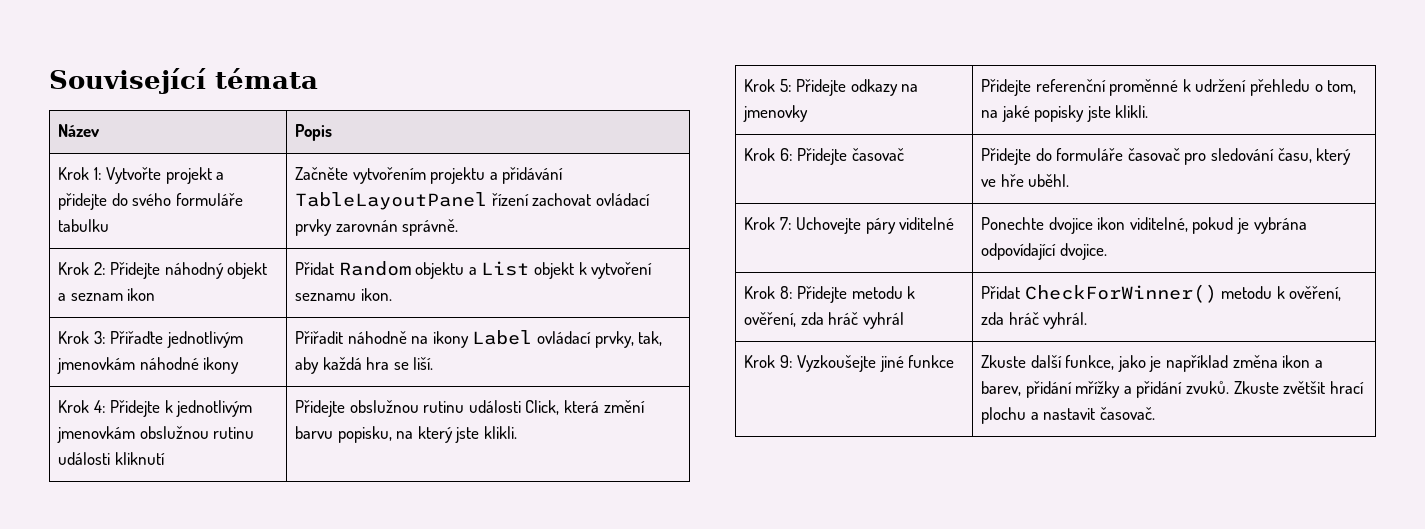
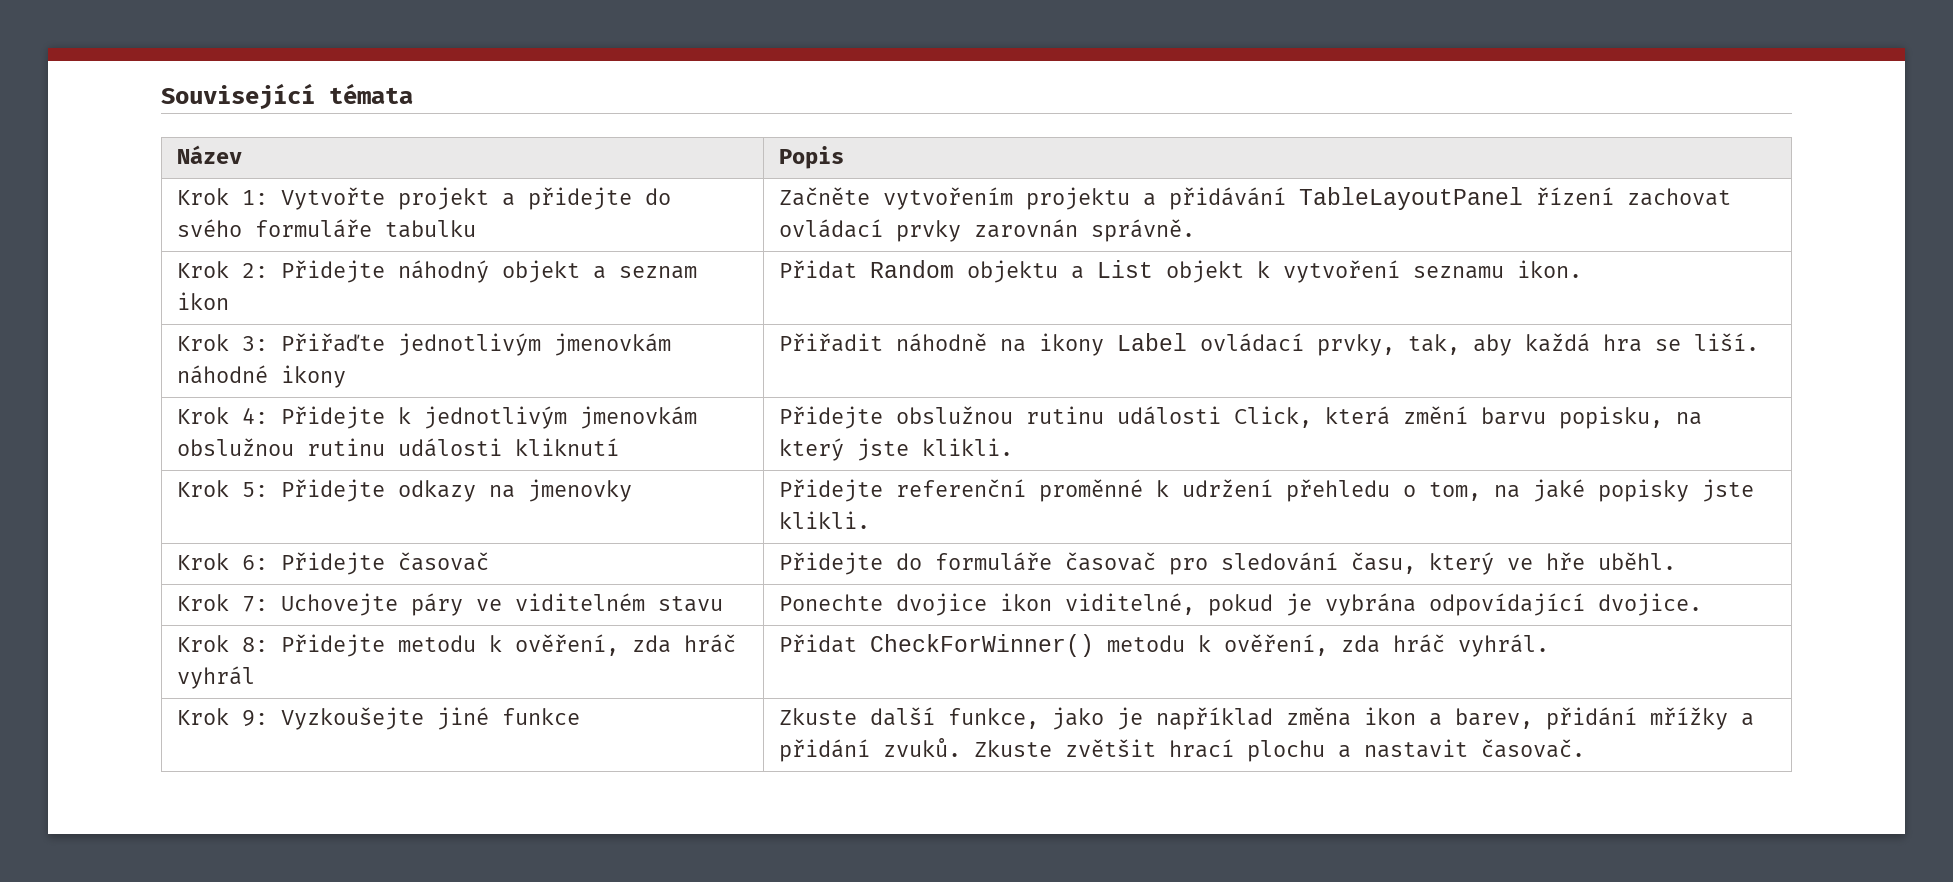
- Krok 7: Uchovejte páry viditelné | Ponechte dvojice ikon viditelné, pokud je vybrána odpovídající dvojice.
+ Krok 7: Uchovejte páry ve viditelném stavu | Ponechte dvojice ikon viditelné, pokud je vybrána odpovídající dvojice.

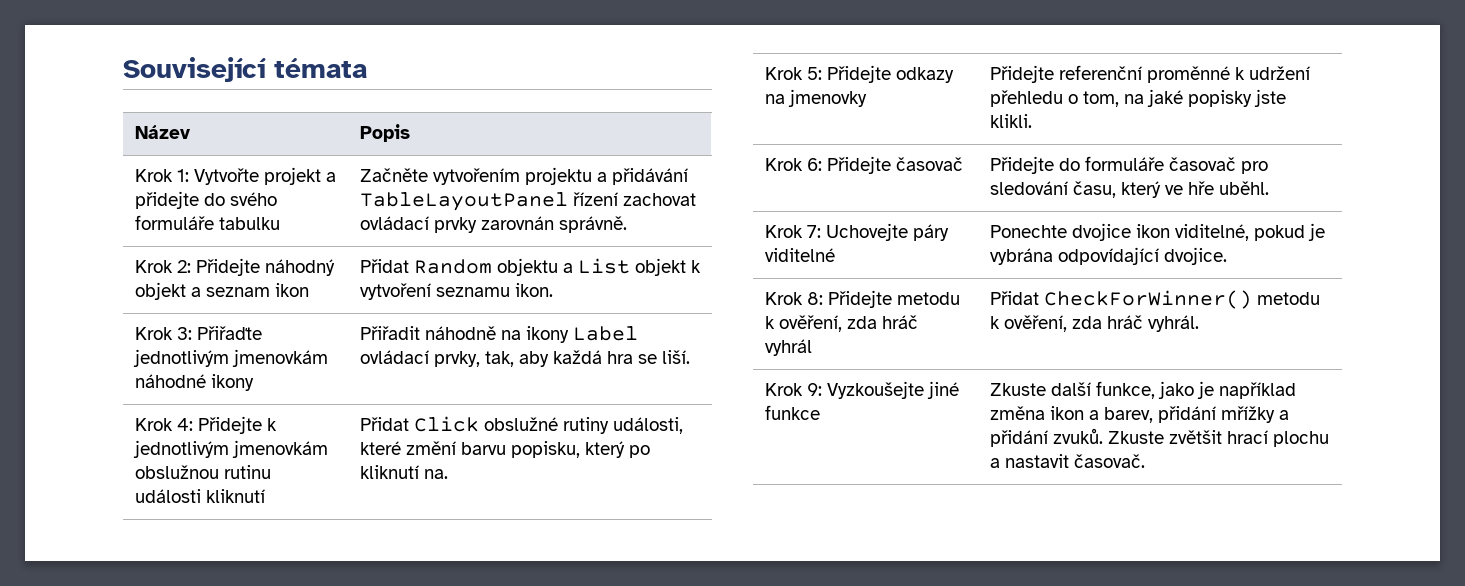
- Krok 4: Přidejte k jednotlivým jmenovkám obslužnou rutinu události kliknutí | Přidejte obslužnou rutinu události Click, která změní barvu popisku, na který jste klikli.
+ Krok 4: Přidejte k jednotlivým jmenovkám obslužnou rutinu události kliknutí | Přidat Click obslužné rutiny události, které změní barvu popisku, který po kliknutí na.
- Krok 7: Uchovejte páry ve viditelném stavu | Ponechte dvojice ikon viditelné, pokud je vybrána odpovídající dvojice.
+ Krok 7: Uchovejte páry viditelné | Ponechte dvojice ikon viditelné, pokud je vybrána odpovídající dvojice.

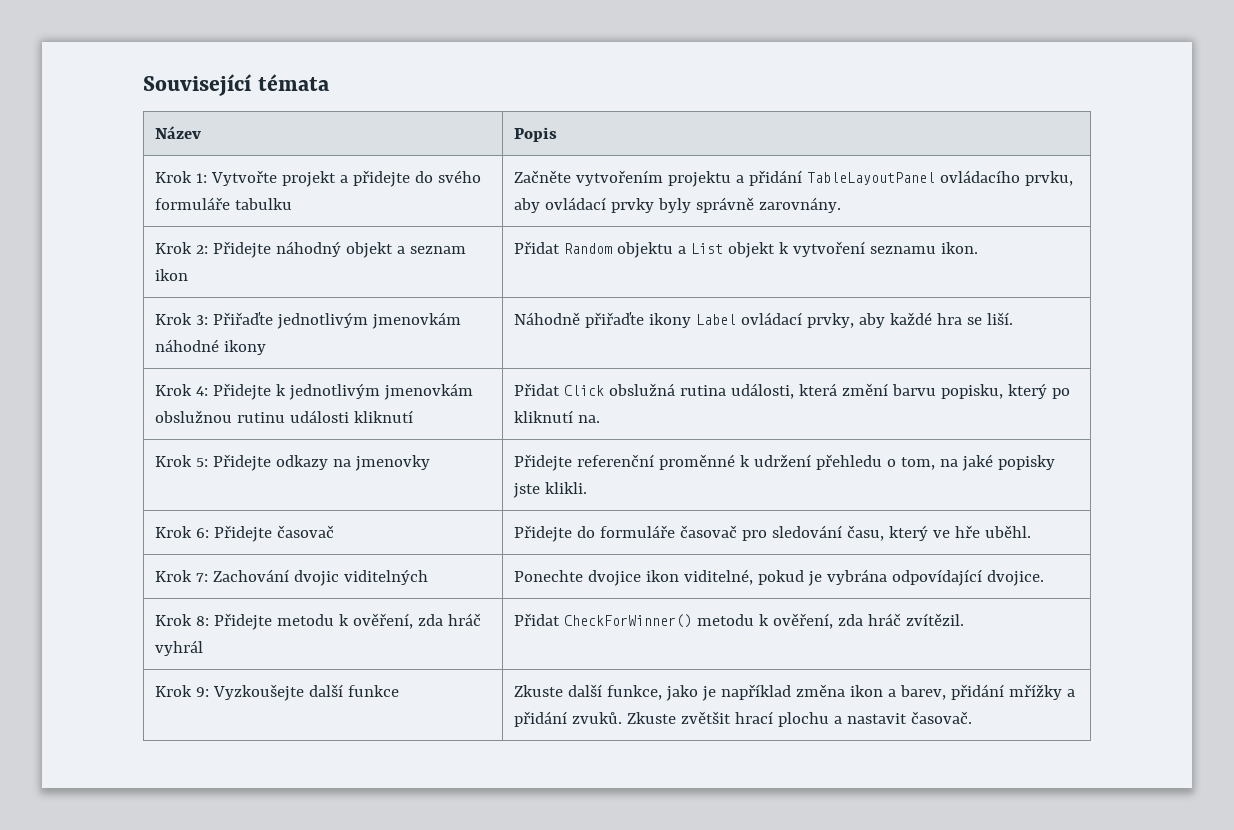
- Krok 1: Vytvořte projekt a přidejte do svého formuláře tabulku | Začněte vytvořením projektu a přidávání TableLayoutPanel řízení zachovat ovládací prvky zarovnán správně.
+ Krok 1: Vytvořte projekt a přidejte do svého formuláře tabulku | Začněte vytvořením projektu a přidání TableLayoutPanel ovládacího prvku, aby ovládací prvky byly správně zarovnány.
- Krok 3: Přiřaďte jednotlivým jmenovkám náhodné ikony | Přiřadit náhodně na ikony Label ovládací prvky, tak, aby každá hra se liší.
+ Krok 3: Přiřaďte jednotlivým jmenovkám náhodné ikony | Náhodně přiřaďte ikony Label ovládací prvky, aby každé hra se liší.
- Krok 4: Přidejte k jednotlivým jmenovkám obslužnou rutinu události kliknutí | Přidat Click obslužné rutiny události, které změní barvu popisku, který po kliknutí na.
+ Krok 4: Přidejte k jednotlivým jmenovkám obslužnou rutinu události kliknutí | Přidat Click obslužná rutina události, která změní barvu popisku, který po kliknutí na.
- Krok 7: Uchovejte páry viditelné | Ponechte dvojice ikon viditelné, pokud je vybrána odpovídající dvojice.
+ Krok 7: Zachování dvojic viditelných | Ponechte dvojice ikon viditelné, pokud je vybrána odpovídající dvojice.
- Krok 8: Přidejte metodu k ověření, zda hráč vyhrál | Přidat CheckForWinner() metodu k ověření, zda hráč vyhrál.
+ Krok 8: Přidejte metodu k ověření, zda hráč vyhrál | Přidat CheckForWinner() metodu k ověření, zda hráč zvítězil.
- Krok 9: Vyzkoušejte jiné funkce | Zkuste další funkce, jako je například změna ikon a barev, přidání mřížky a přidání zvuků. Zkuste zvětšit hrací plochu a nastavit časovač.
+ Krok 9: Vyzkoušejte další funkce | Zkuste další funkce, jako je například změna ikon a barev, přidání mřížky a přidání zvuků. Zkuste zvětšit hrací plochu a nastavit časovač.

